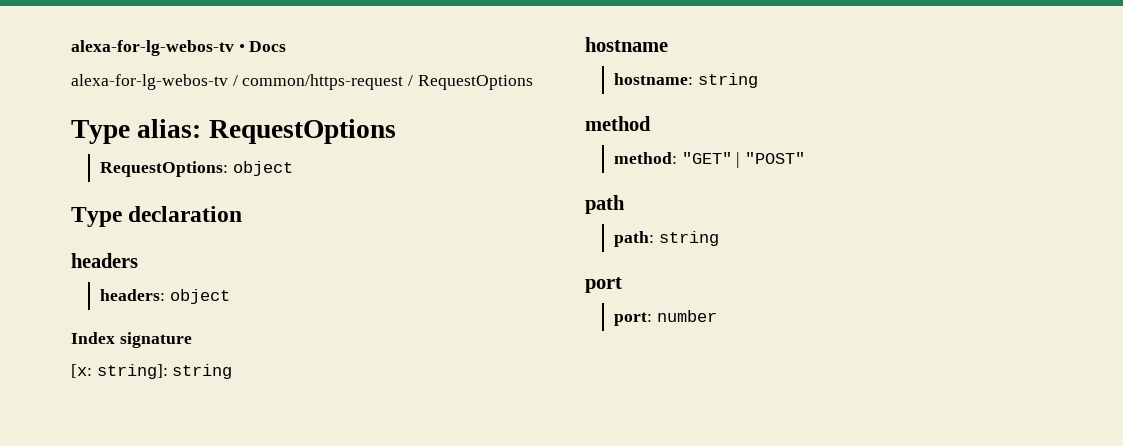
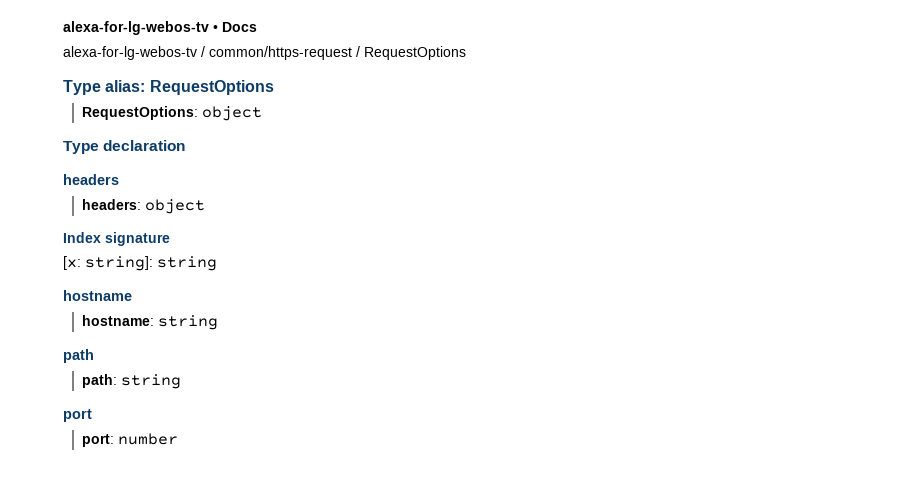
- method
- method: "GET" | "POST"

